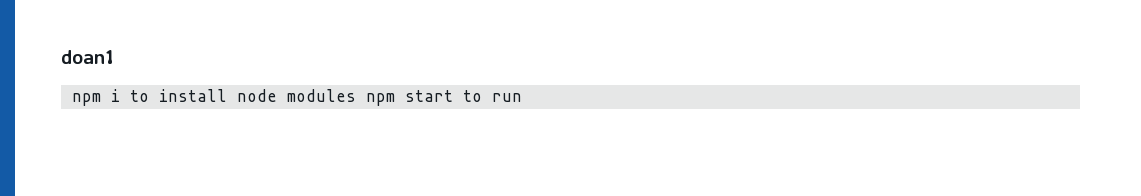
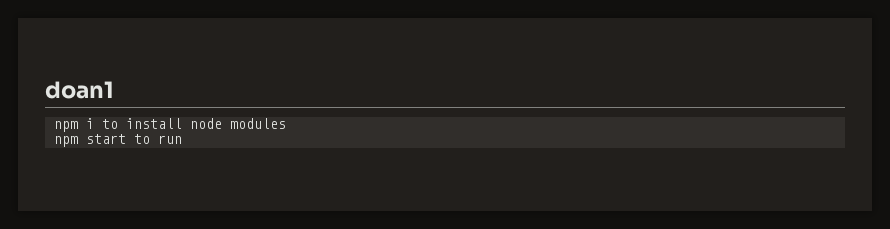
- npm i to install node modules npm start to run
+ npm i to install node modules
+ npm start to run

